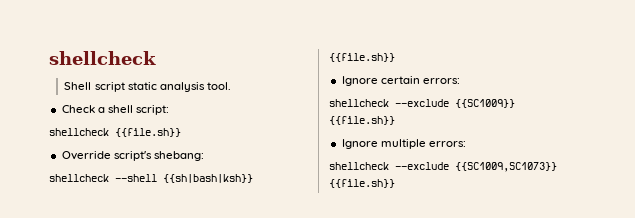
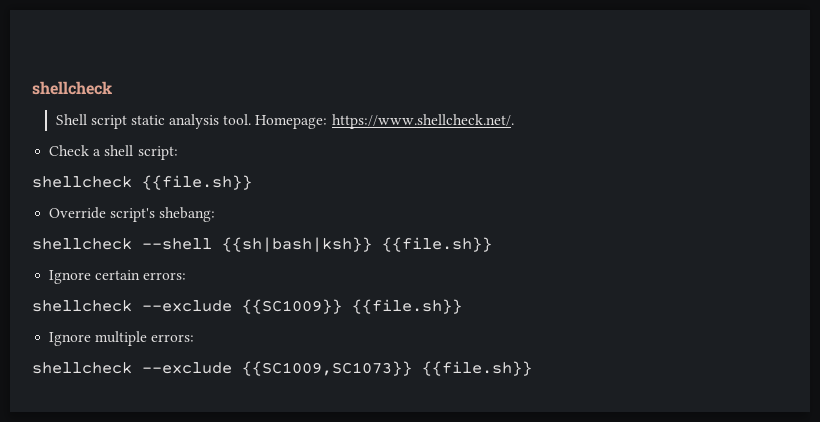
+ Homepage: https://www.shellcheck.net/.

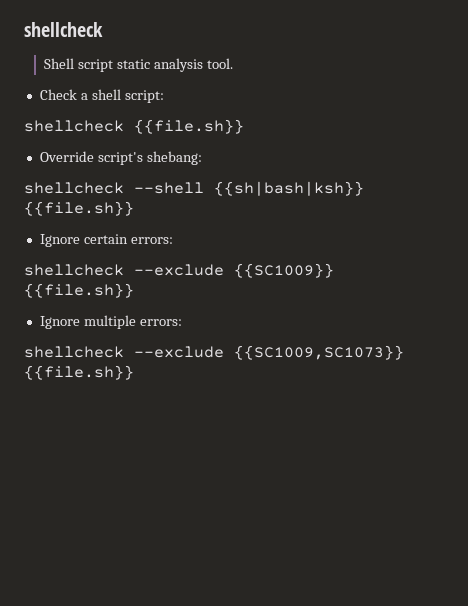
- Homepage: https://www.shellcheck.net/.

